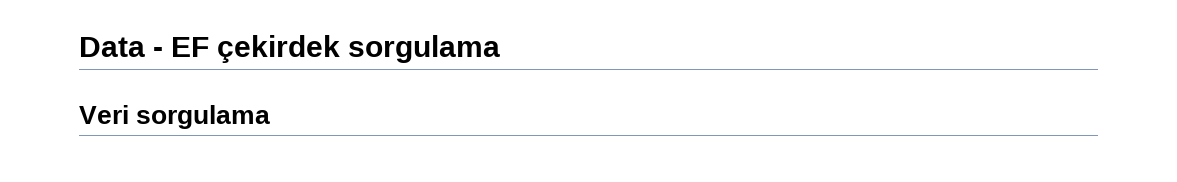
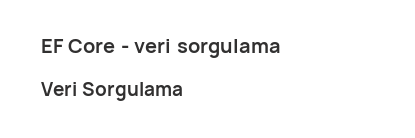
- Data - EF çekirdek sorgulama
+ EF Core - veri sorgulama
- Veri sorgulama
+ Veri Sorgulama

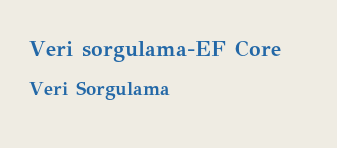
- EF Core - veri sorgulama
+ Veri sorgulama-EF Core

